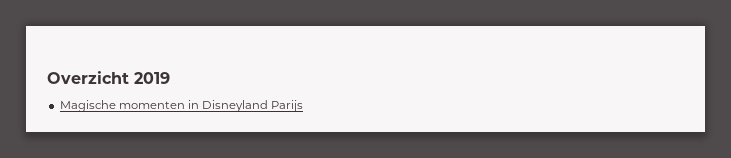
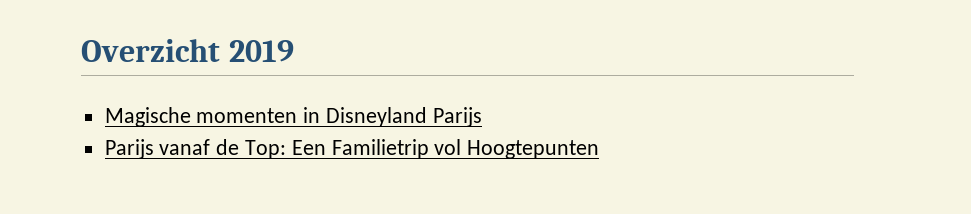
+ Parijs vanaf de Top: Een Familietrip vol Hoogtepunten

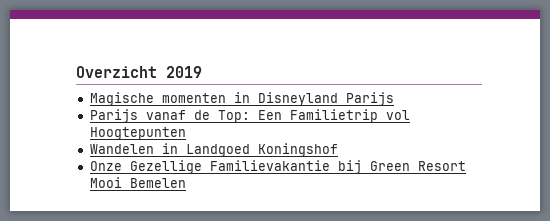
+ Wandelen in Landgoed Koningshof
+ Onze Gezellige Familievakantie bij Green Resort Mooi Bemelen

